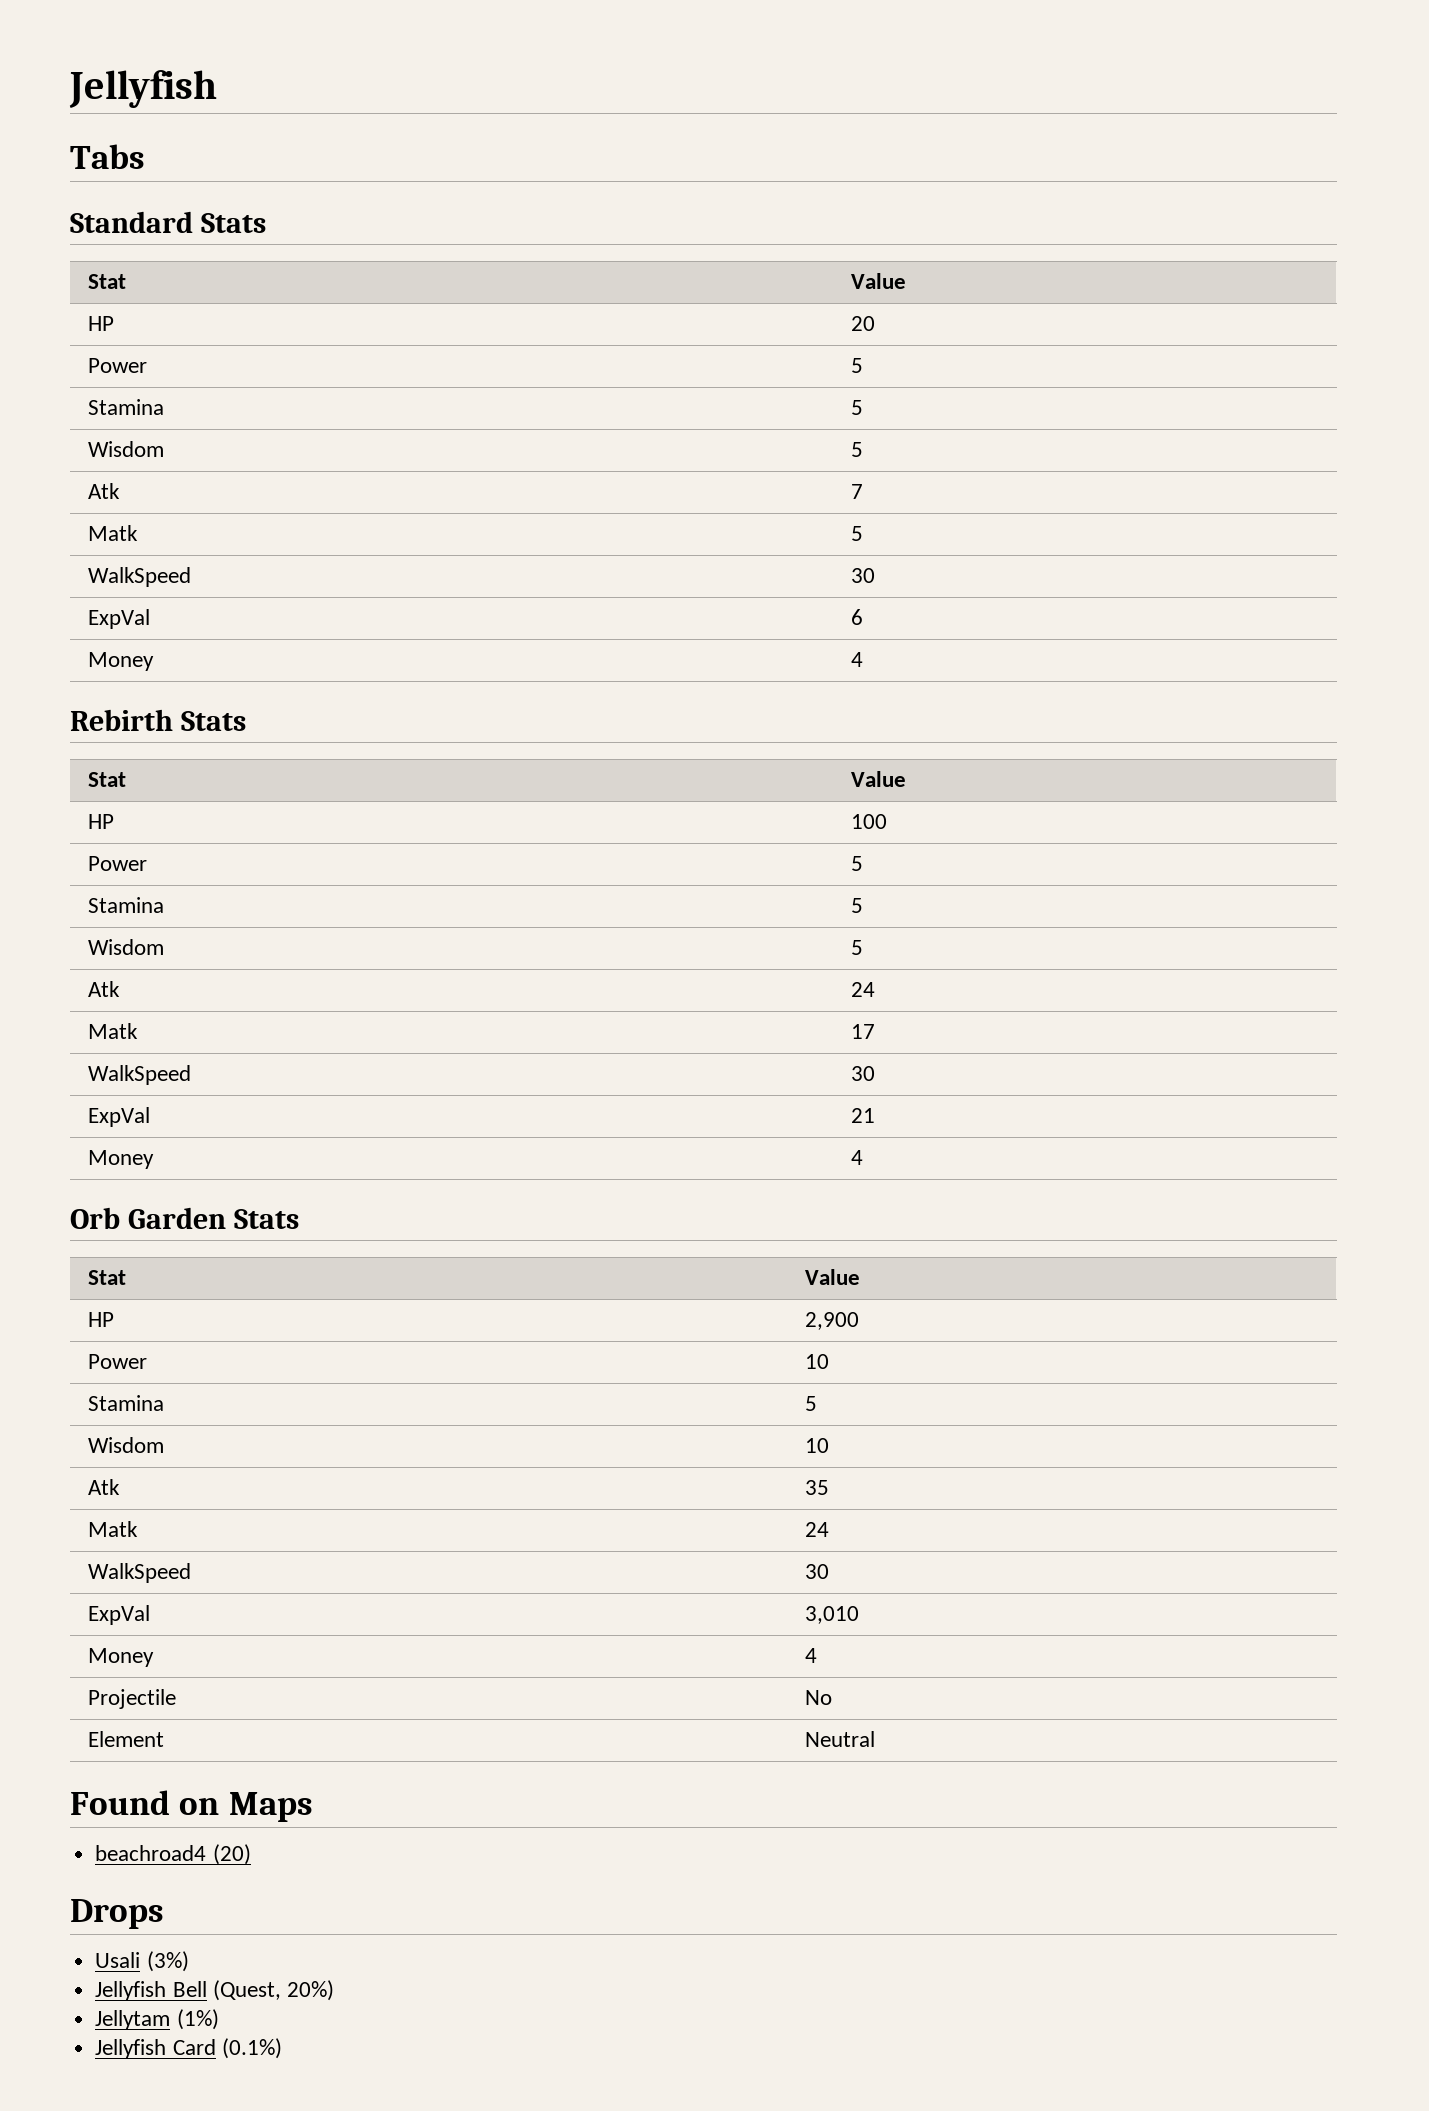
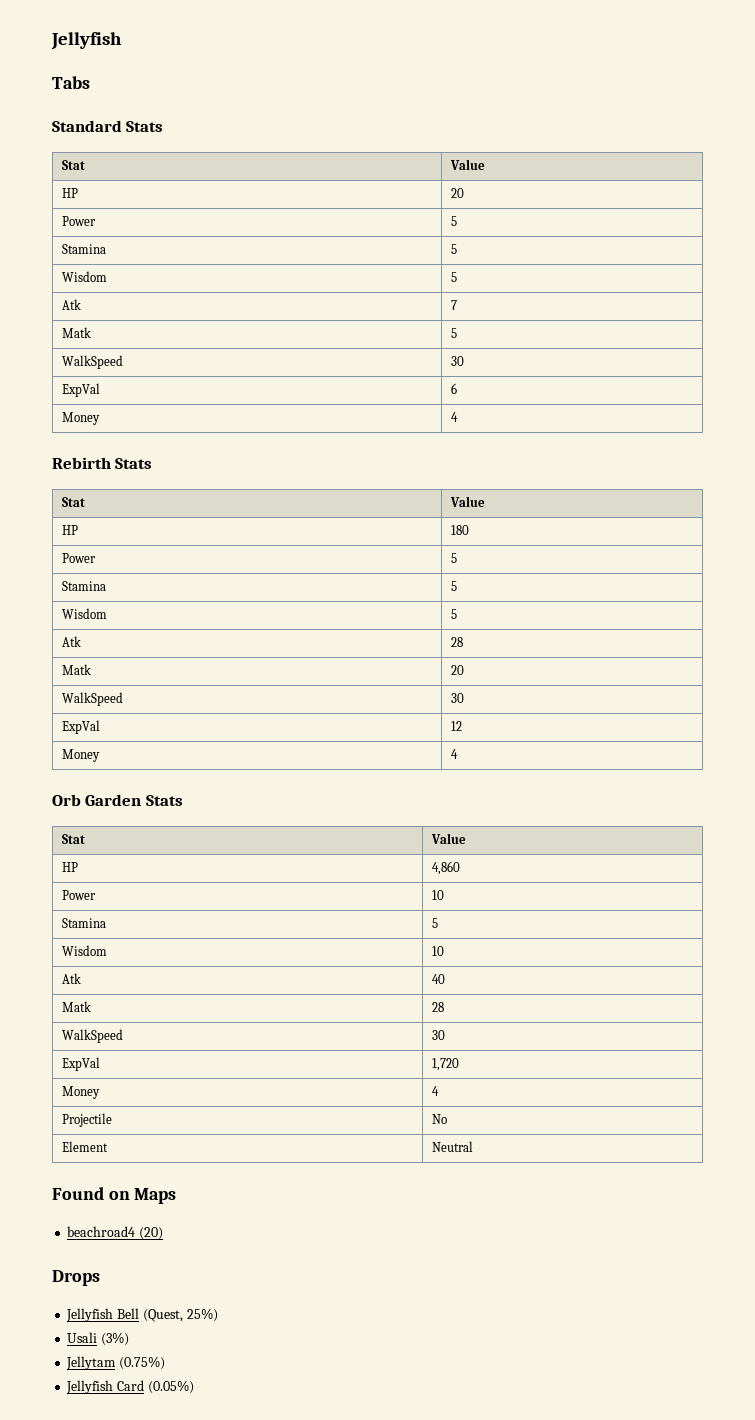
- HP | 100
+ HP | 180
  Power | 5
  Stamina | 5
  Wisdom | 5
- Atk | 24
- Matk | 17
+ Atk | 28
+ Matk | 20
  WalkSpeed | 30
- ExpVal | 21
+ ExpVal | 12
- HP | 2,900
+ HP | 4,860
- Atk | 35
- Matk | 24
+ Atk | 40
+ Matk | 28
  WalkSpeed | 30
- ExpVal | 3,010
+ ExpVal | 1,720
+ Jellyfish Bell (Quest, 25%)
  Usali (3%)
- Jellyfish Bell (Quest, 20%)
- Jellytam (1%)
+ Jellytam (0.75%)
- Jellyfish Card (0.1%)
+ Jellyfish Card (0.05%)

